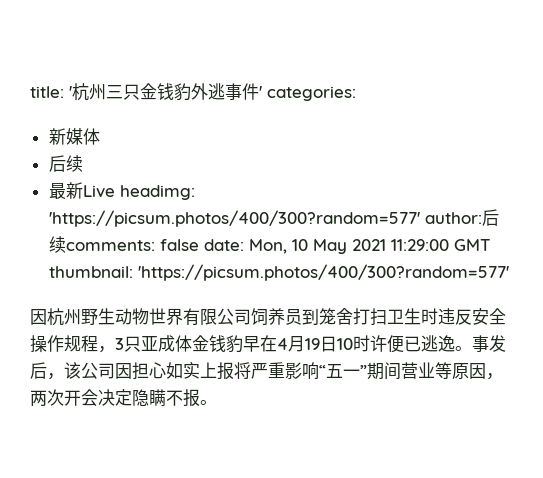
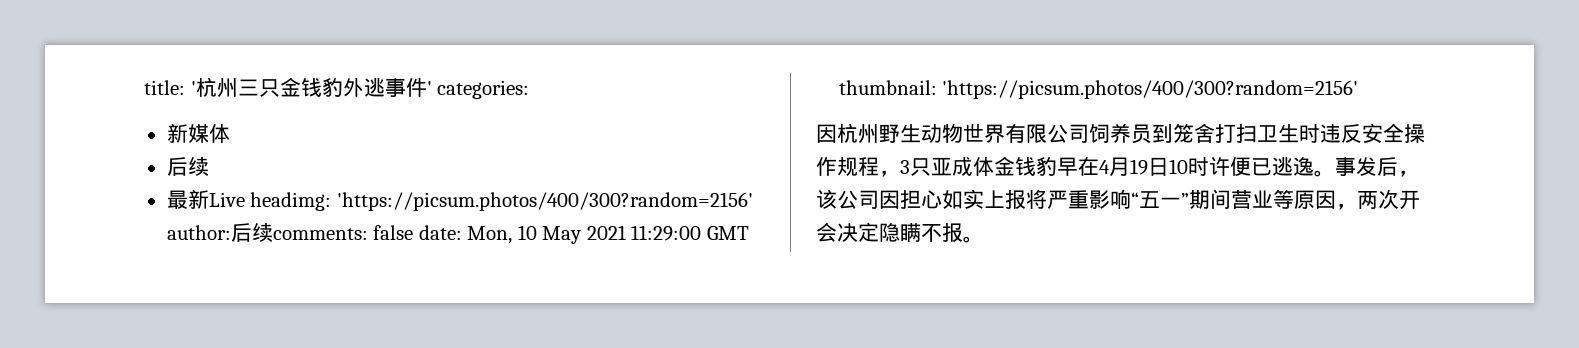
- 最新Live headimg: 'https://picsum.photos/400/300?random=577' author:后续comments: false date: Mon, 10 May 2021 11:29:00 GMT thumbnail: 'https://picsum.photos/400/300?random=577'
+ 最新Live headimg: 'https://picsum.photos/400/300?random=2156' author:后续comments: false date: Mon, 10 May 2021 11:29:00 GMT thumbnail: 'https://picsum.photos/400/300?random=2156'

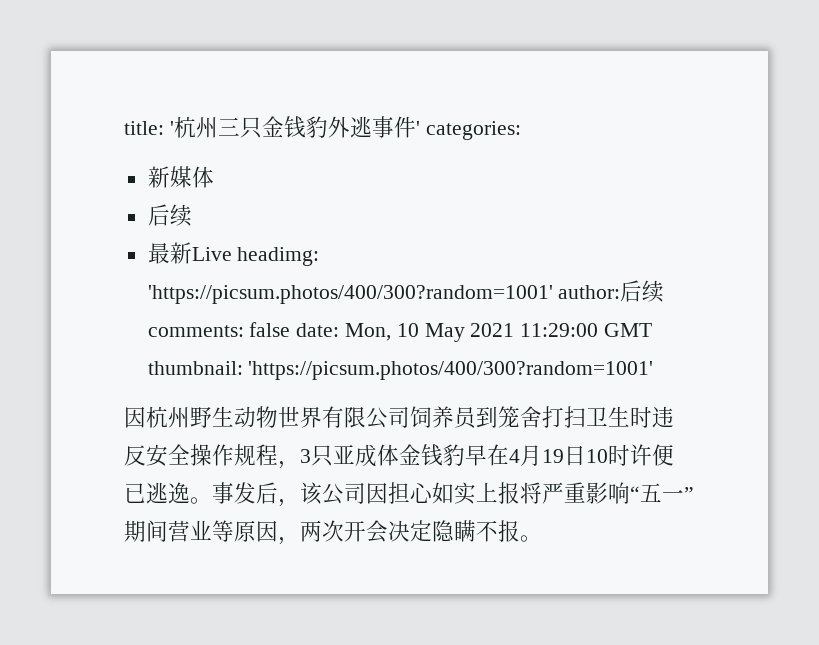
- 最新Live headimg: 'https://picsum.photos/400/300?random=2156' author:后续comments: false date: Mon, 10 May 2021 11:29:00 GMT thumbnail: 'https://picsum.photos/400/300?random=2156'
+ 最新Live headimg: 'https://picsum.photos/400/300?random=1001' author:后续comments: false date: Mon, 10 May 2021 11:29:00 GMT thumbnail: 'https://picsum.photos/400/300?random=1001'

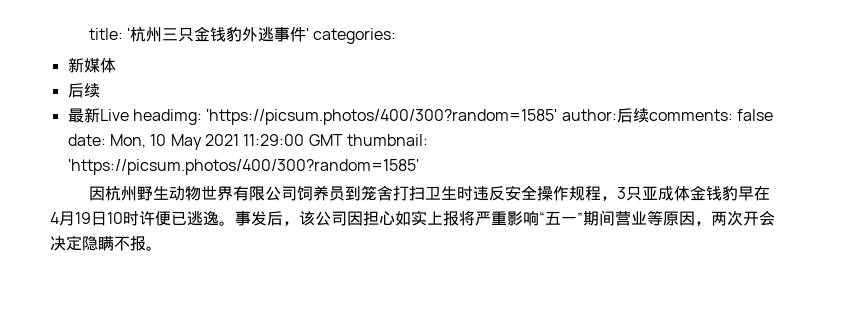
- 最新Live headimg: 'https://picsum.photos/400/300?random=1001' author:后续comments: false date: Mon, 10 May 2021 11:29:00 GMT thumbnail: 'https://picsum.photos/400/300?random=1001'
+ 最新Live headimg: 'https://picsum.photos/400/300?random=1585' author:后续comments: false date: Mon, 10 May 2021 11:29:00 GMT thumbnail: 'https://picsum.photos/400/300?random=1585'

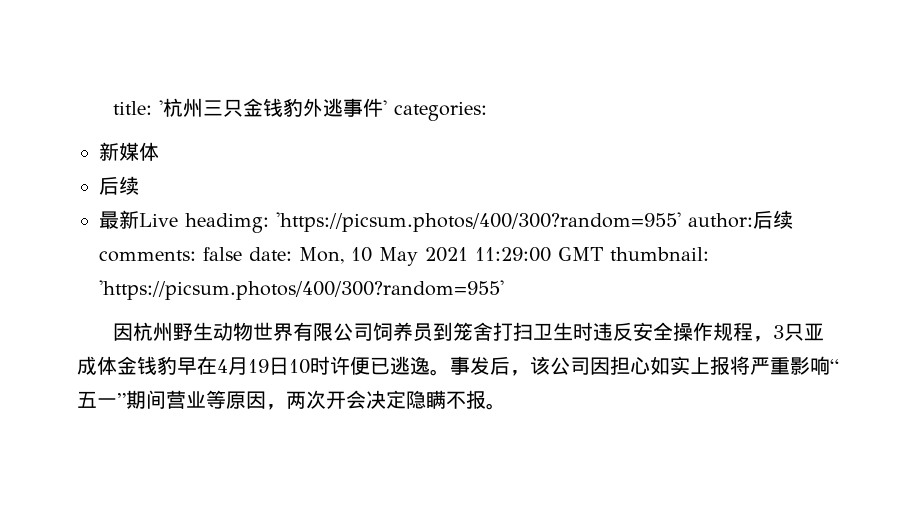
- 最新Live headimg: 'https://picsum.photos/400/300?random=1585' author:后续comments: false date: Mon, 10 May 2021 11:29:00 GMT thumbnail: 'https://picsum.photos/400/300?random=1585'
+ 最新Live headimg: 'https://picsum.photos/400/300?random=955' author:后续comments: false date: Mon, 10 May 2021 11:29:00 GMT thumbnail: 'https://picsum.photos/400/300?random=955'

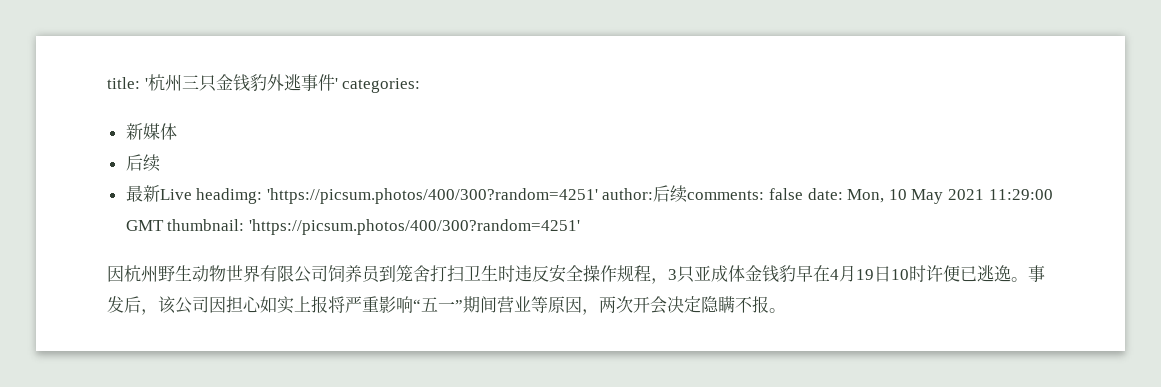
- 最新Live headimg: 'https://picsum.photos/400/300?random=955' author:后续comments: false date: Mon, 10 May 2021 11:29:00 GMT thumbnail: 'https://picsum.photos/400/300?random=955'
+ 最新Live headimg: 'https://picsum.photos/400/300?random=4251' author:后续comments: false date: Mon, 10 May 2021 11:29:00 GMT thumbnail: 'https://picsum.photos/400/300?random=4251'

